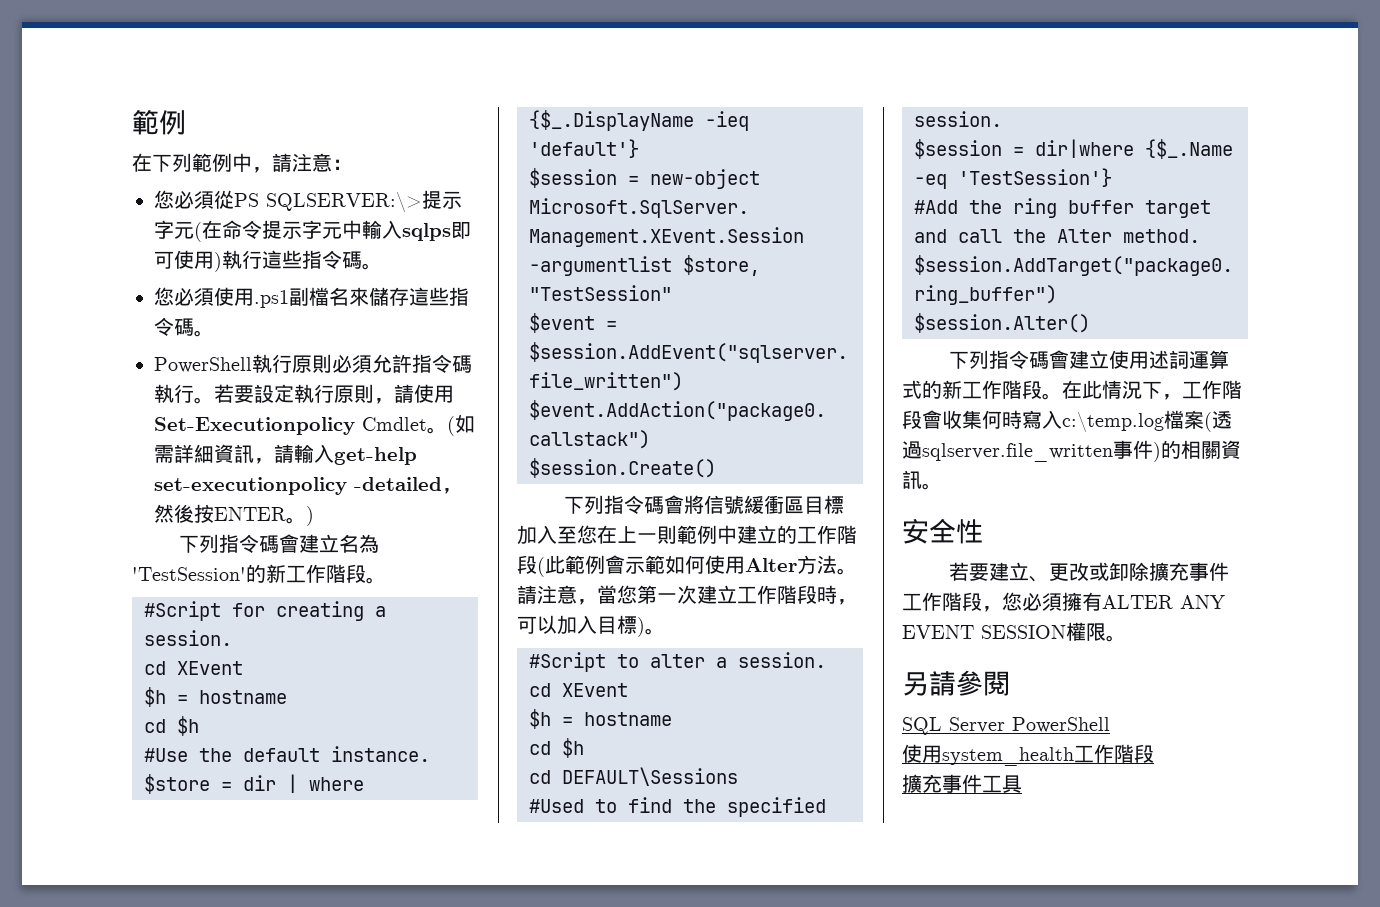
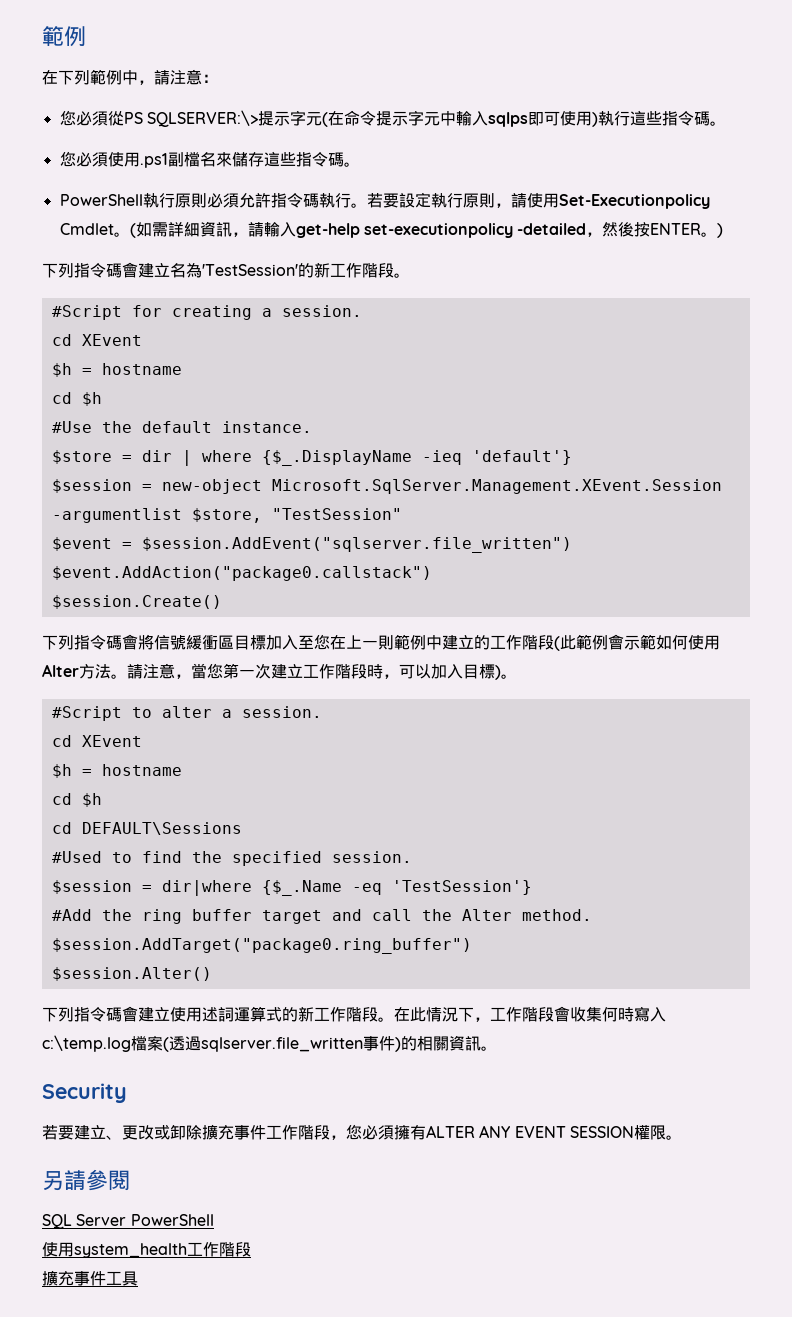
- 安全性
+ Security

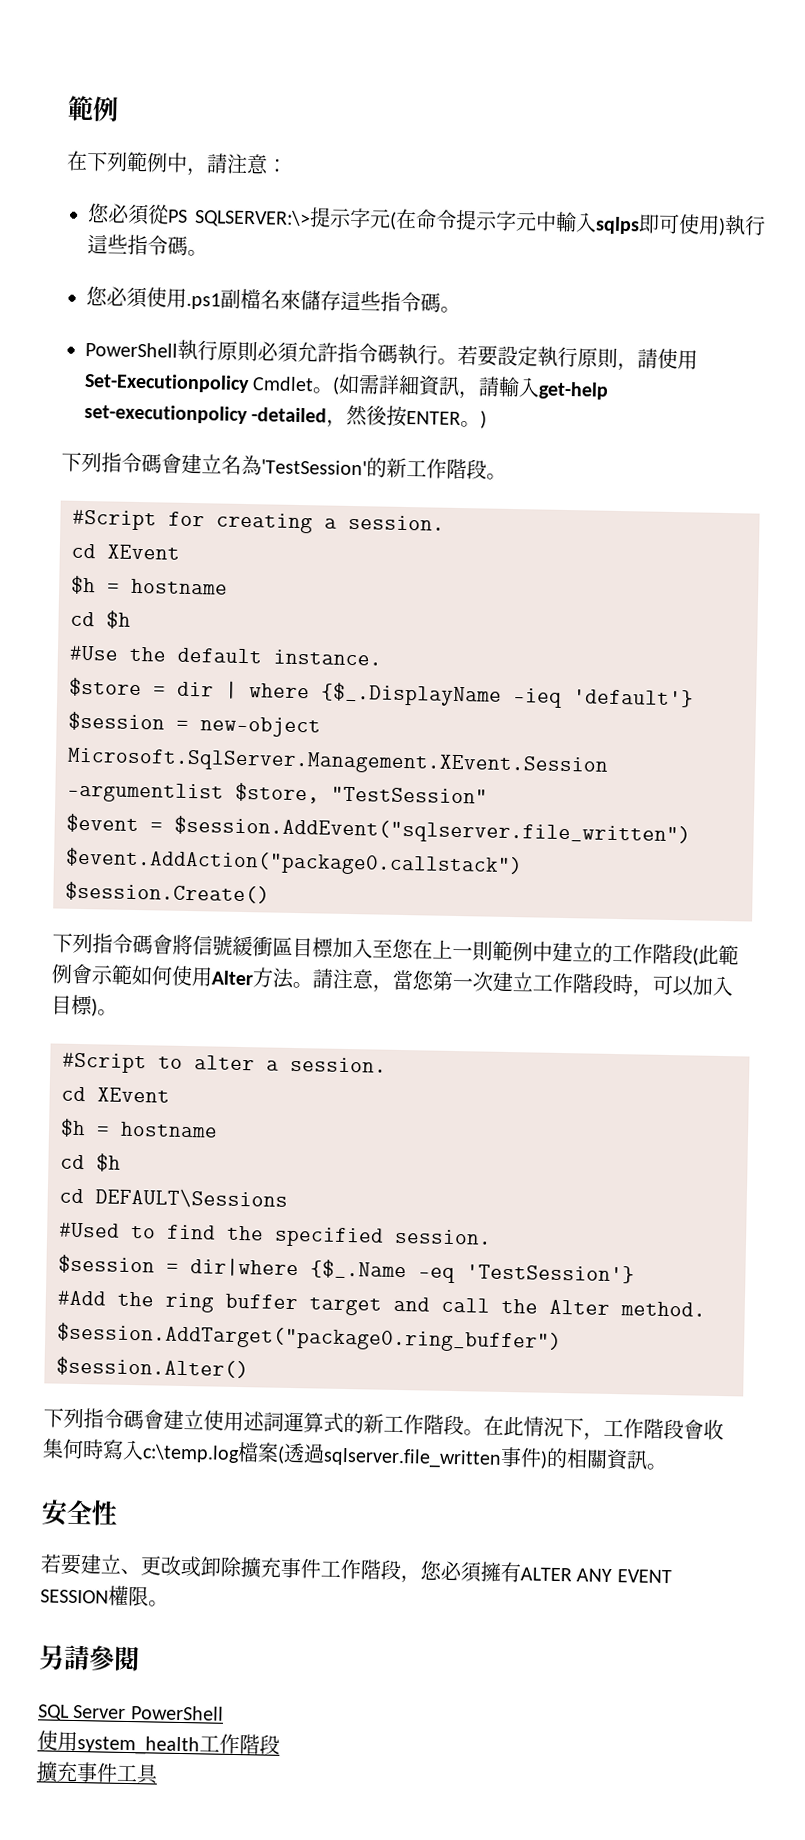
- Security
+ 安全性

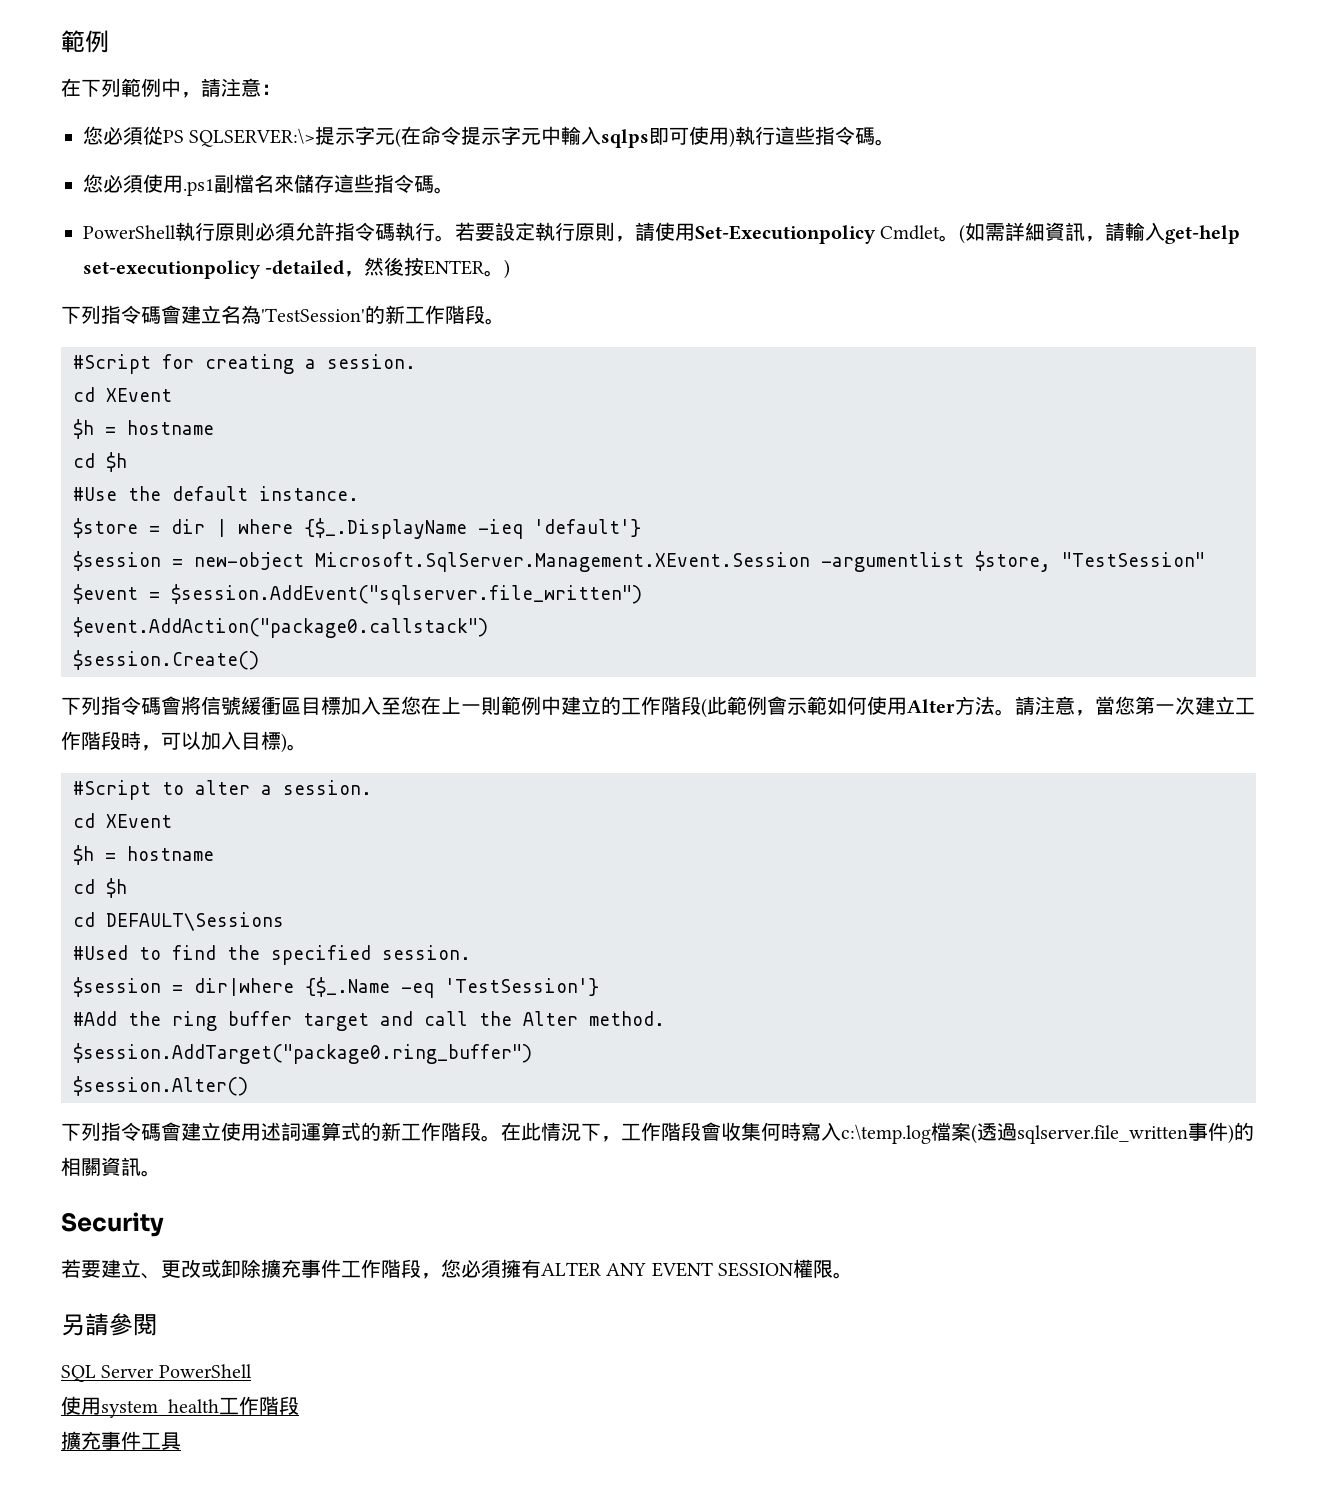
- 安全性
+ Security

